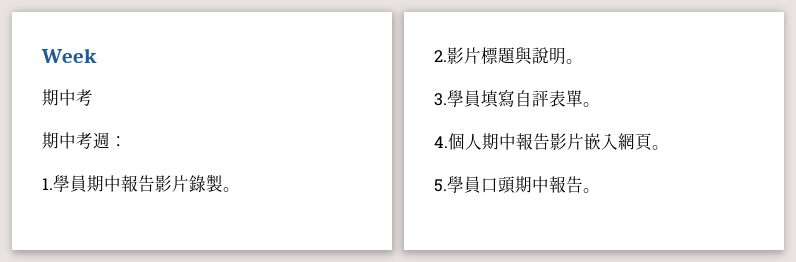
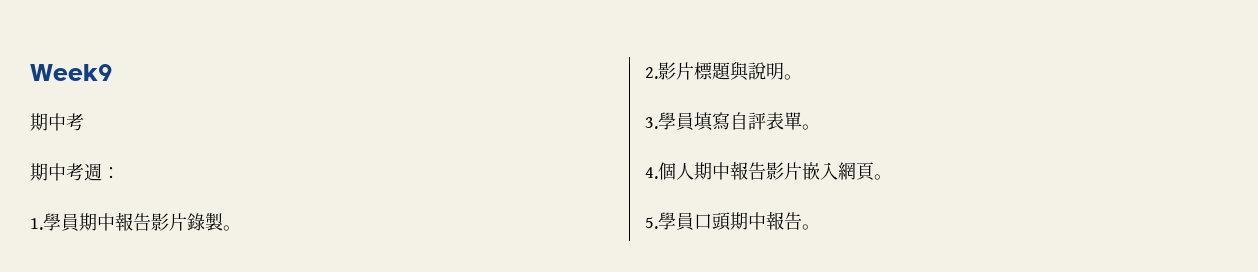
- Week
+ Week9

